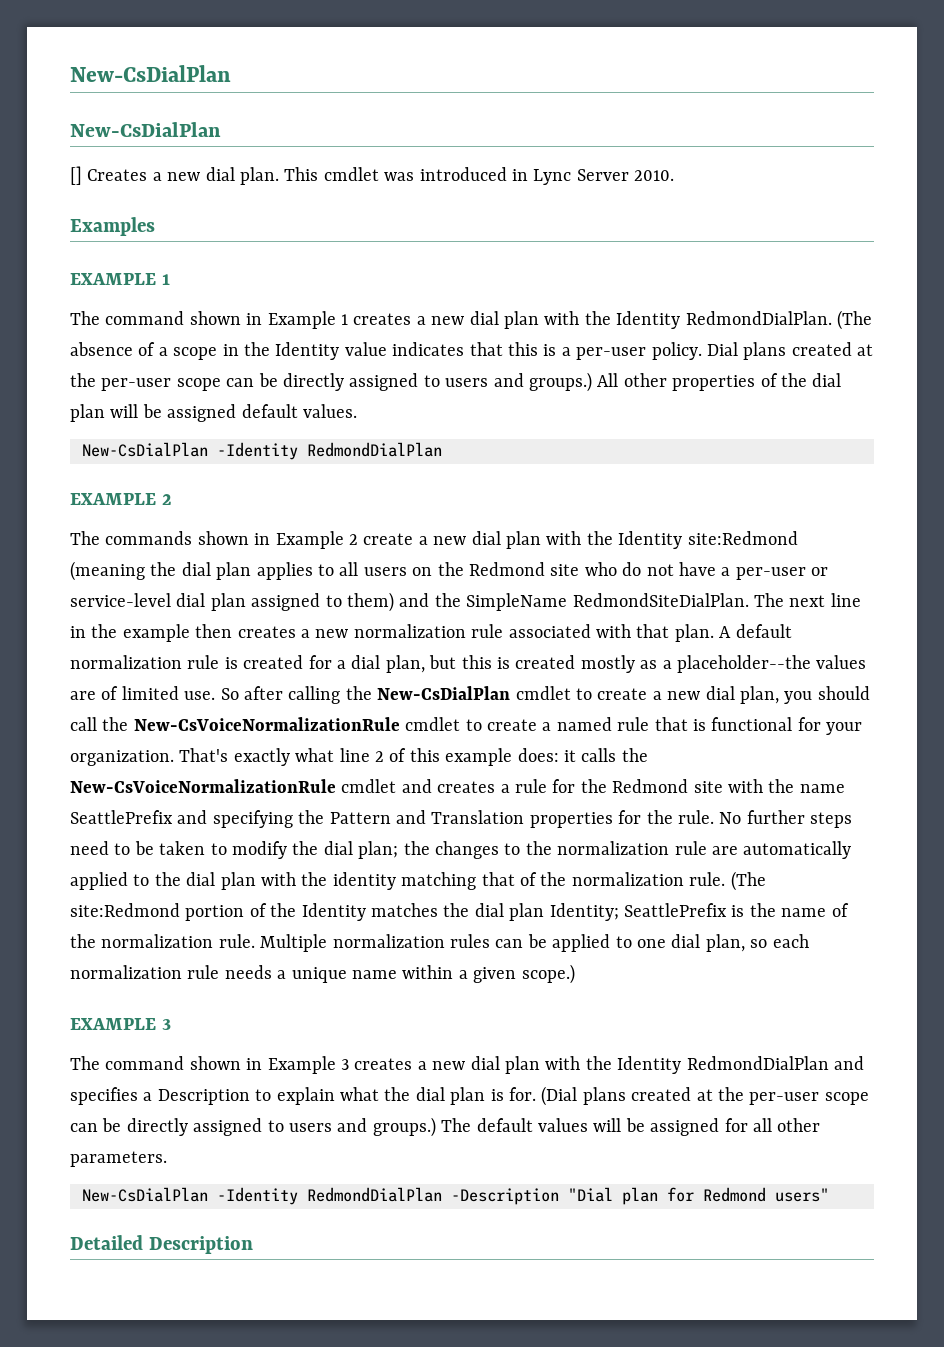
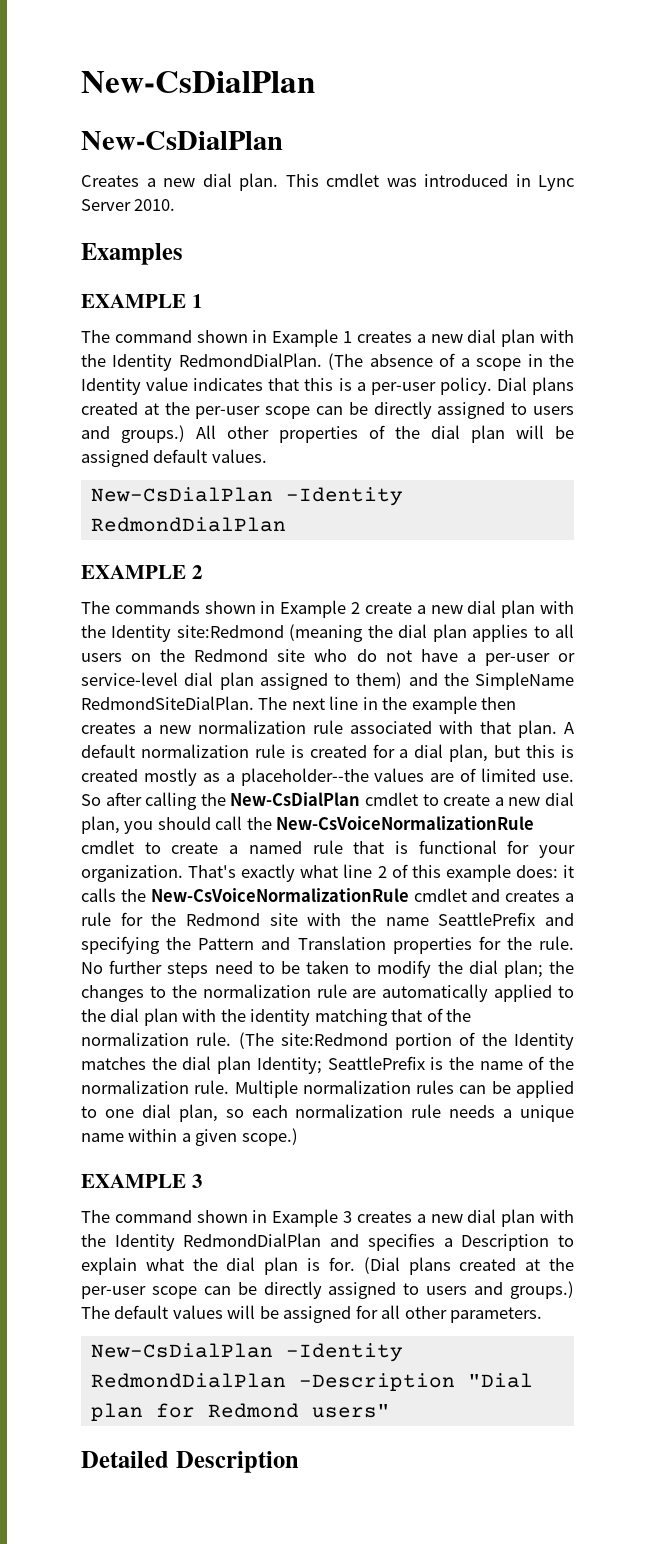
- [] Creates a new dial plan.
+ Creates a new dial plan.

